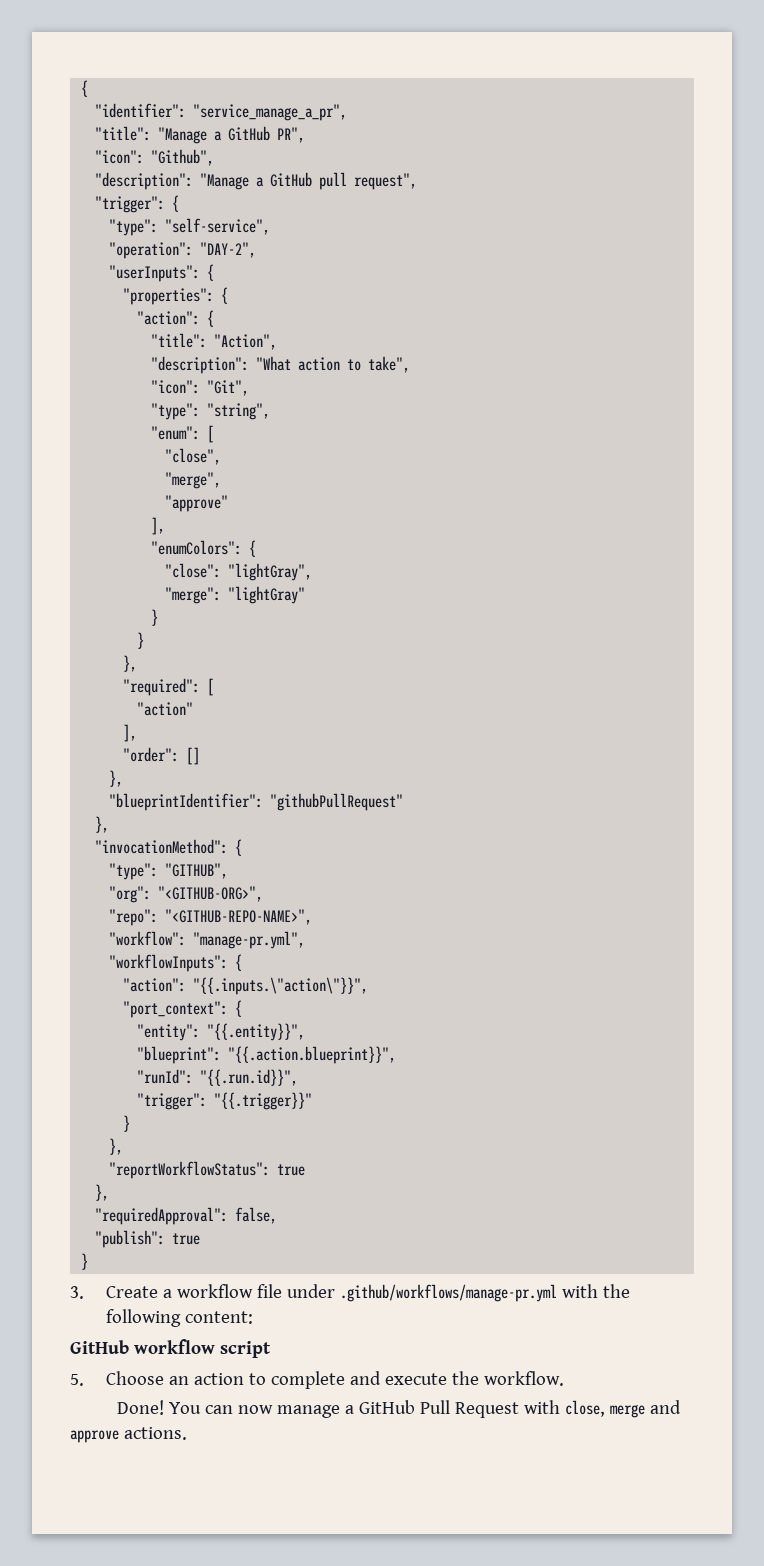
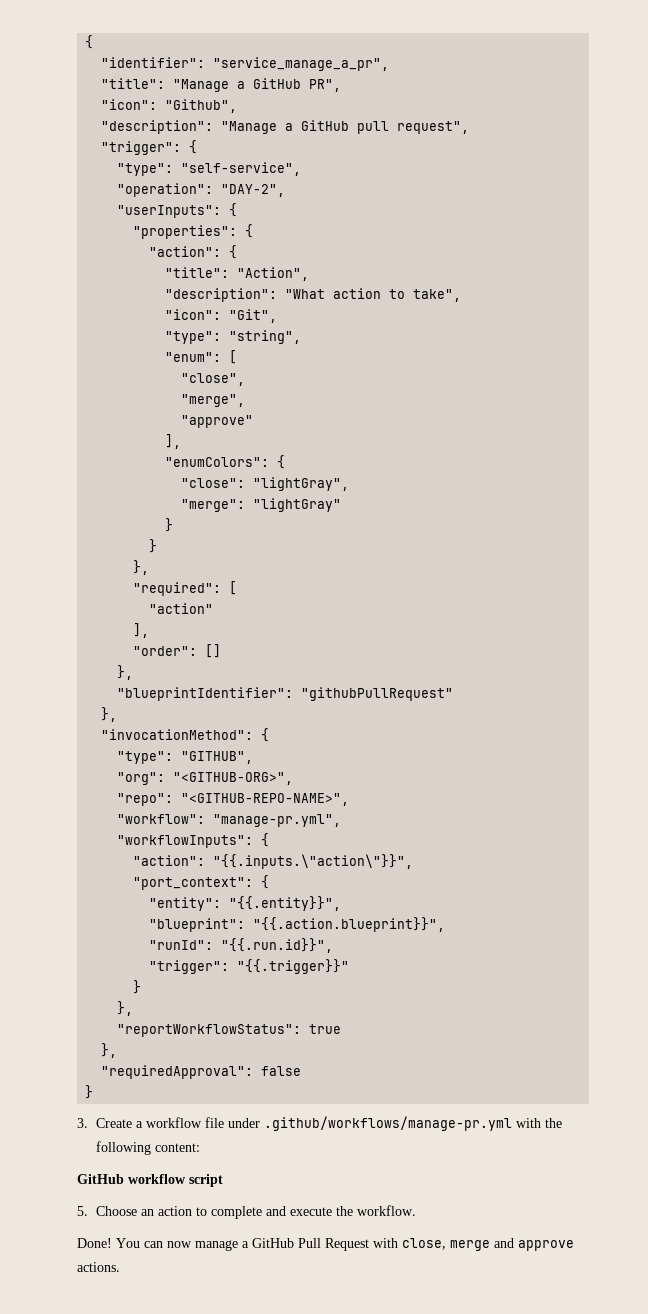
- "requiredApproval": false,
- "publish": true
+ "requiredApproval": false

